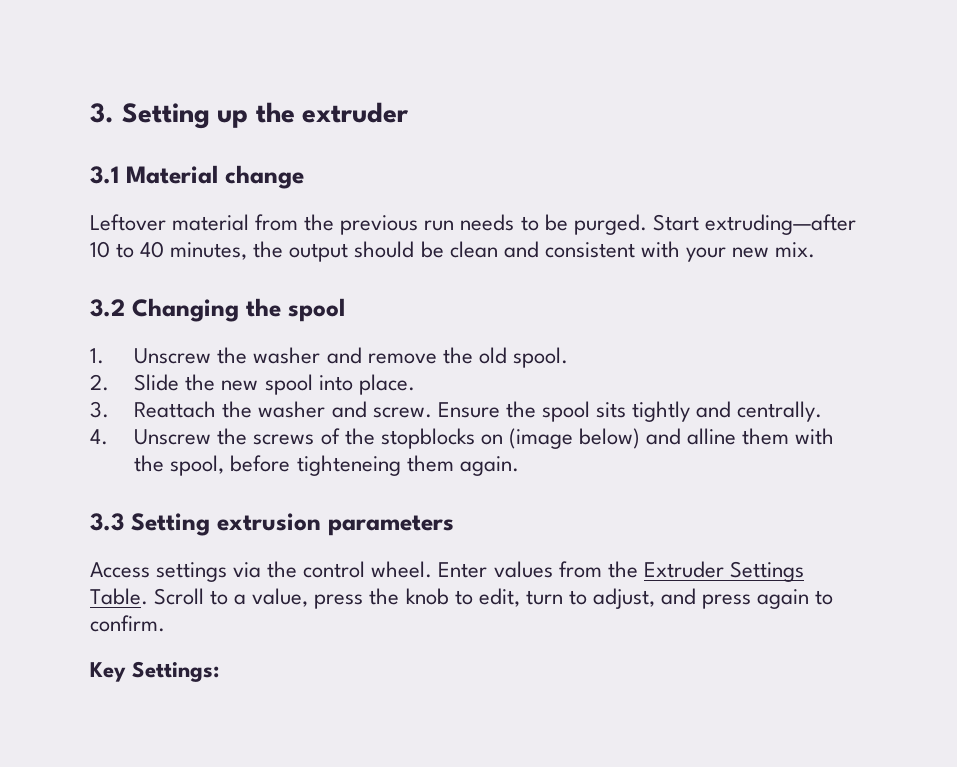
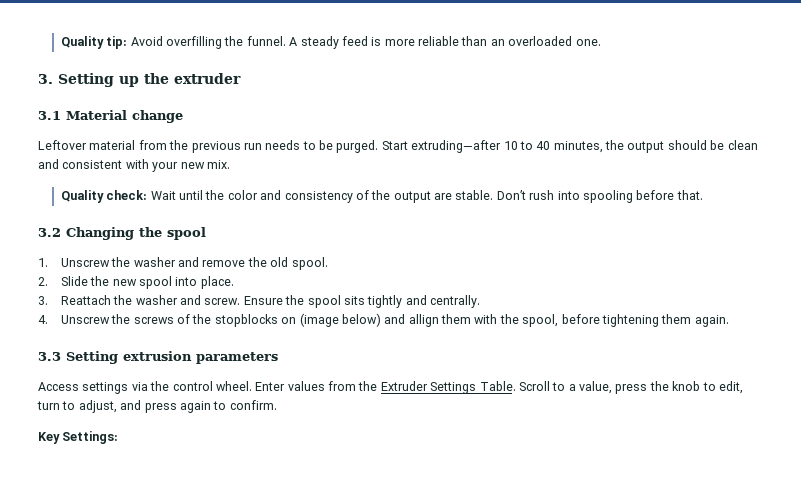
+ Quality tip: Avoid overfilling the funnel. A steady feed is more reliable than an overloaded one.
+ Quality check: Wait until the color and consistency of the output are stable. Don’t rush into spooling before that.
- 4. Unscrew the screws of the stopblocks on (image below) and alline them with the spool, before tighteneing them again.
+ 4. Unscrew the screws of the stopblocks on (image below) and allign them with the spool, before tightening them again.

